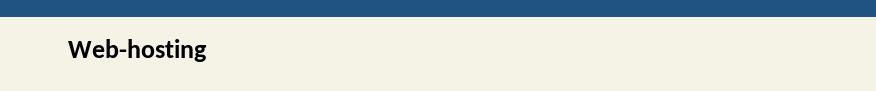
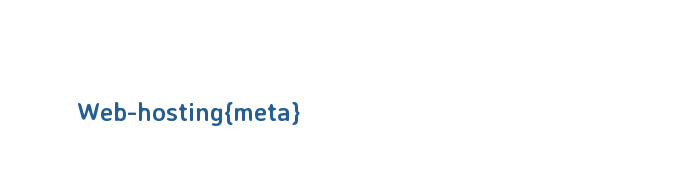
- Web-hosting
+ Web-hosting{meta}

